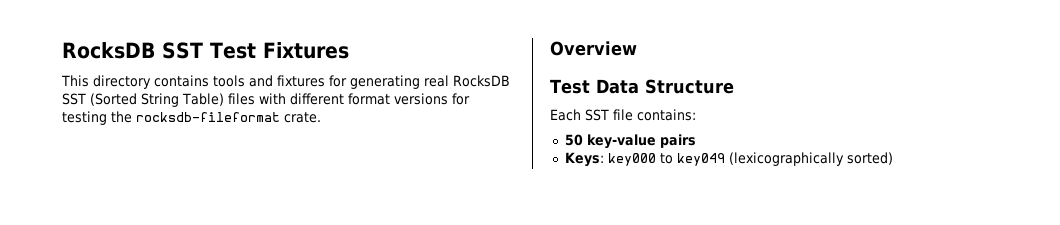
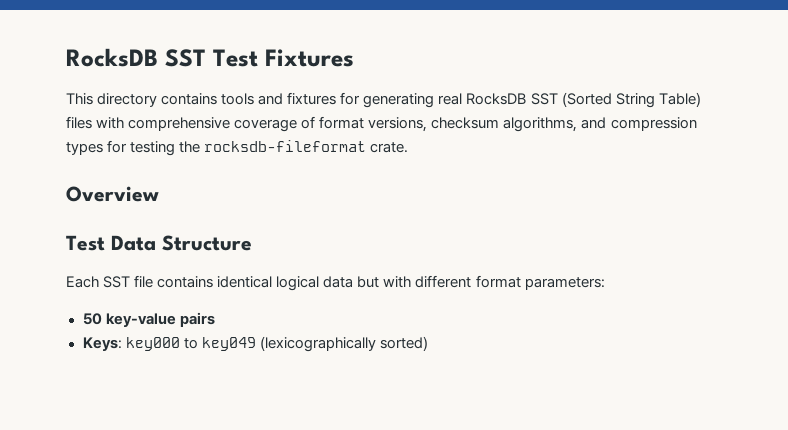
- This directory contains tools and fixtures for generating real RocksDB SST (Sorted String Table) files with different format versions for testing the rocksdb-fileformat crate.
+ This directory contains tools and fixtures for generating real RocksDB SST (Sorted String Table) files with comprehensive coverage of format versions, checksum algorithms, and compression types for testing the rocksdb-fileformat crate.
- Each SST file contains:
+ Each SST file contains identical logical data but with different format parameters:

